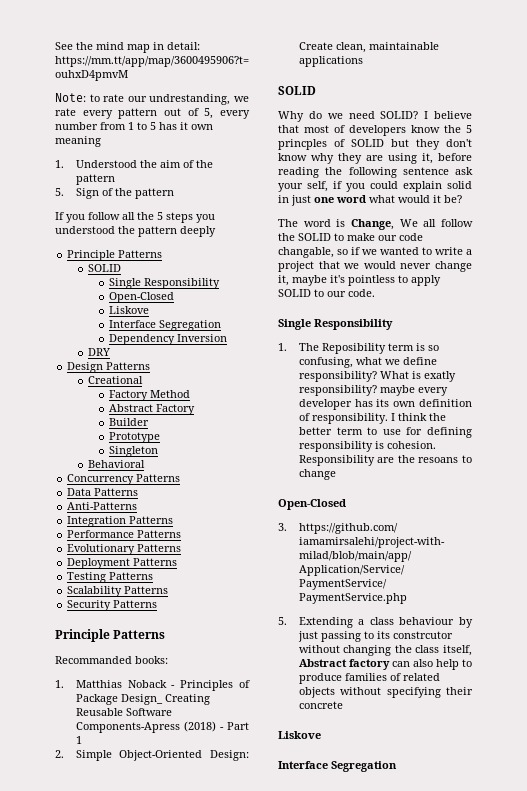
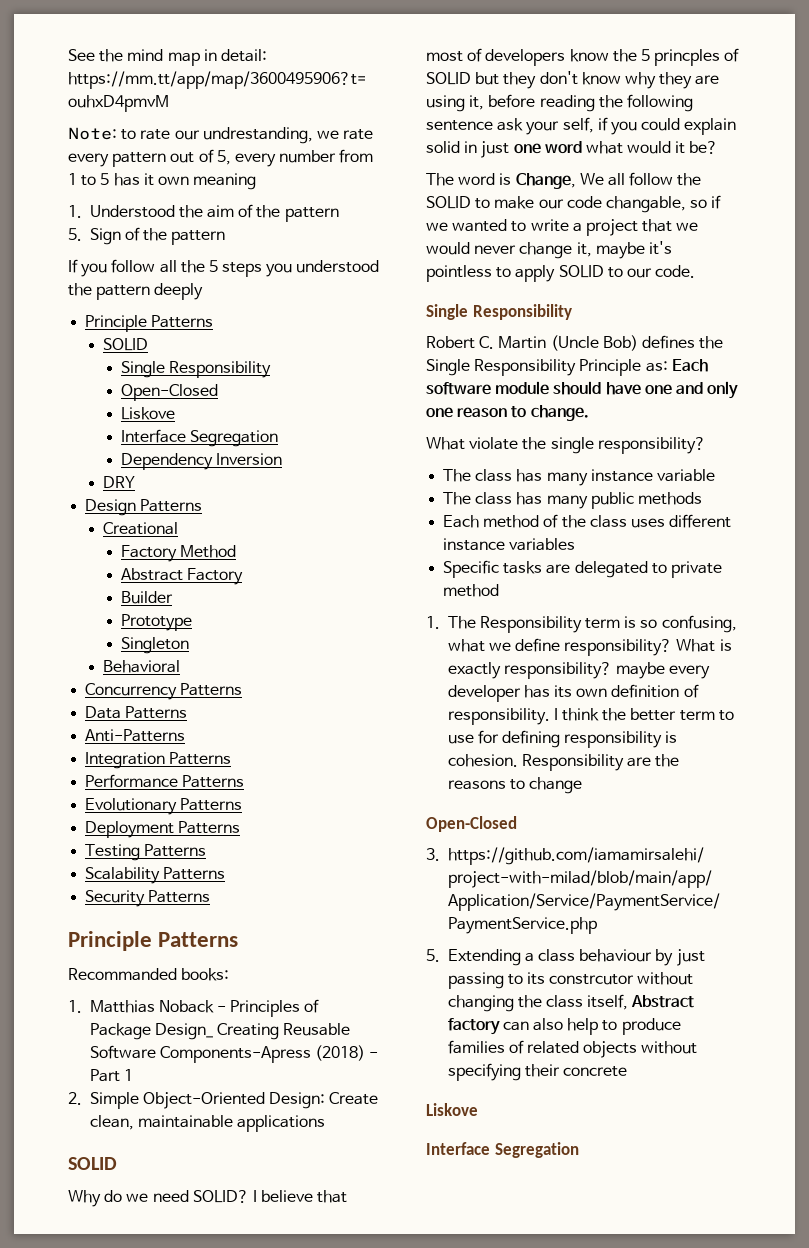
+ Robert C. Martin (Uncle Bob) defines the Single Responsibility Principle as: Each software module should have one and only one reason to change.
+ What violate the single responsibility?
+ The class has many instance variable
+ The class has many public methods
+ Each method of the class uses different instance variables
+ Specific tasks are delegated to private method
- 1. The Reposibility term is so confusing, what we define responsibility?
+ 1. The Responsibility term is so confusing, what we define responsibility?
- What is exatly responsibility? maybe every developer has its own definition of responsibility.
+ What is exactly responsibility? maybe every developer has its own definition of responsibility.
- Responsibility are the resoans to change
+ Responsibility are the reasons to change

